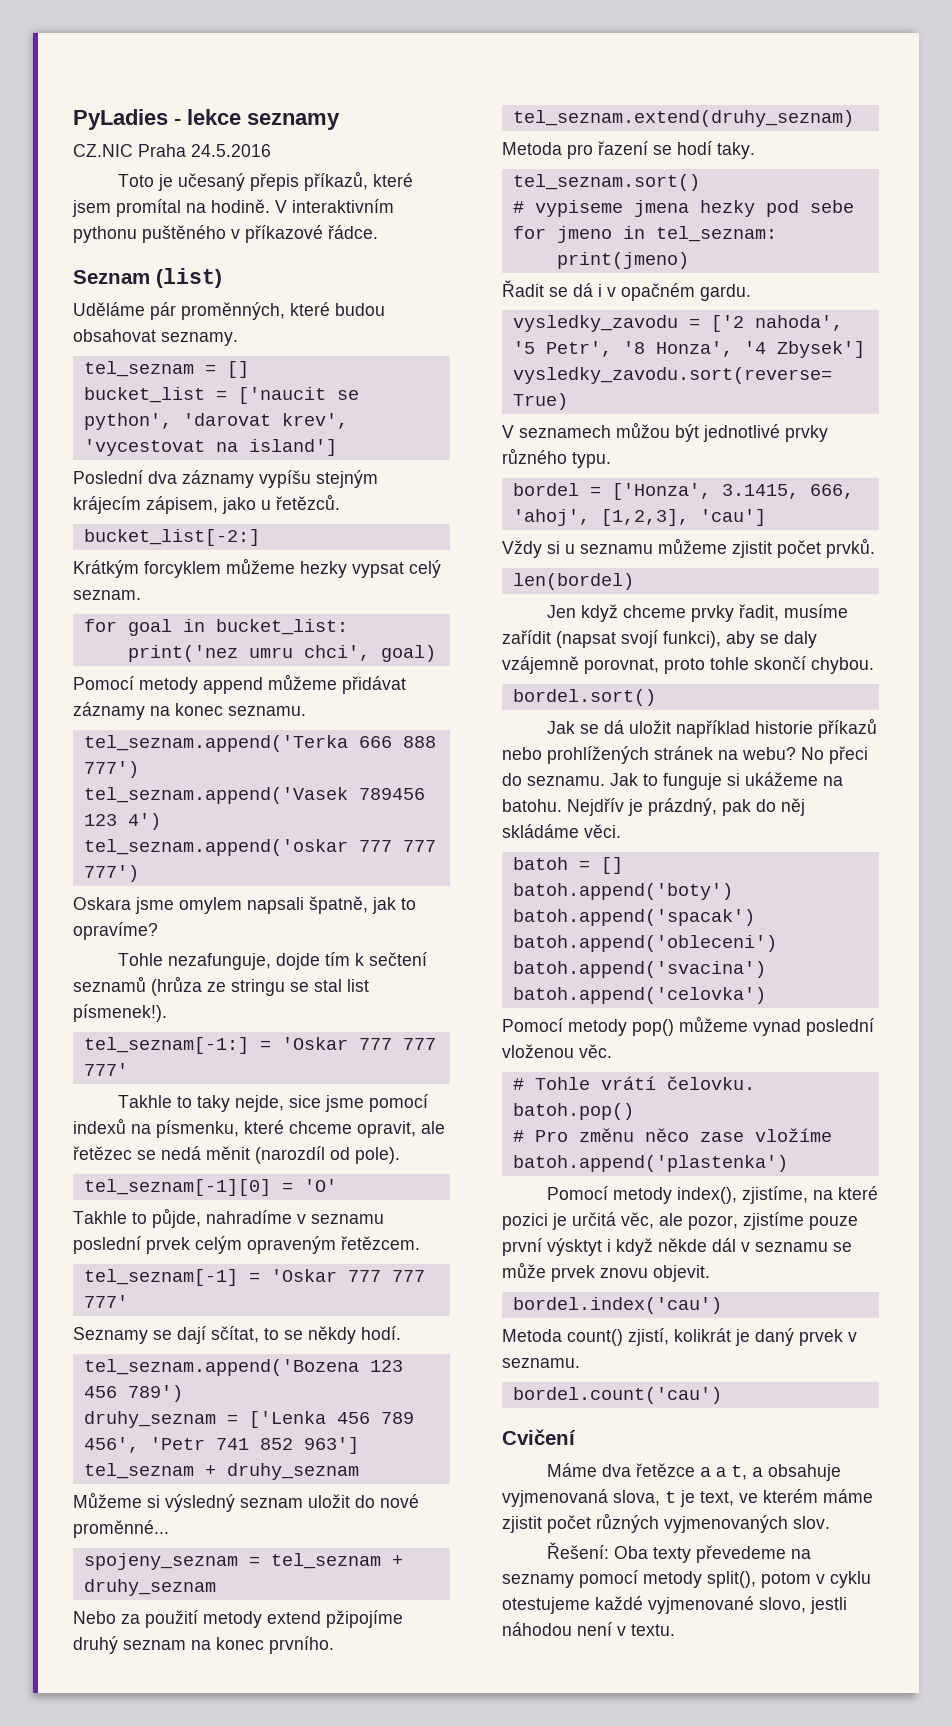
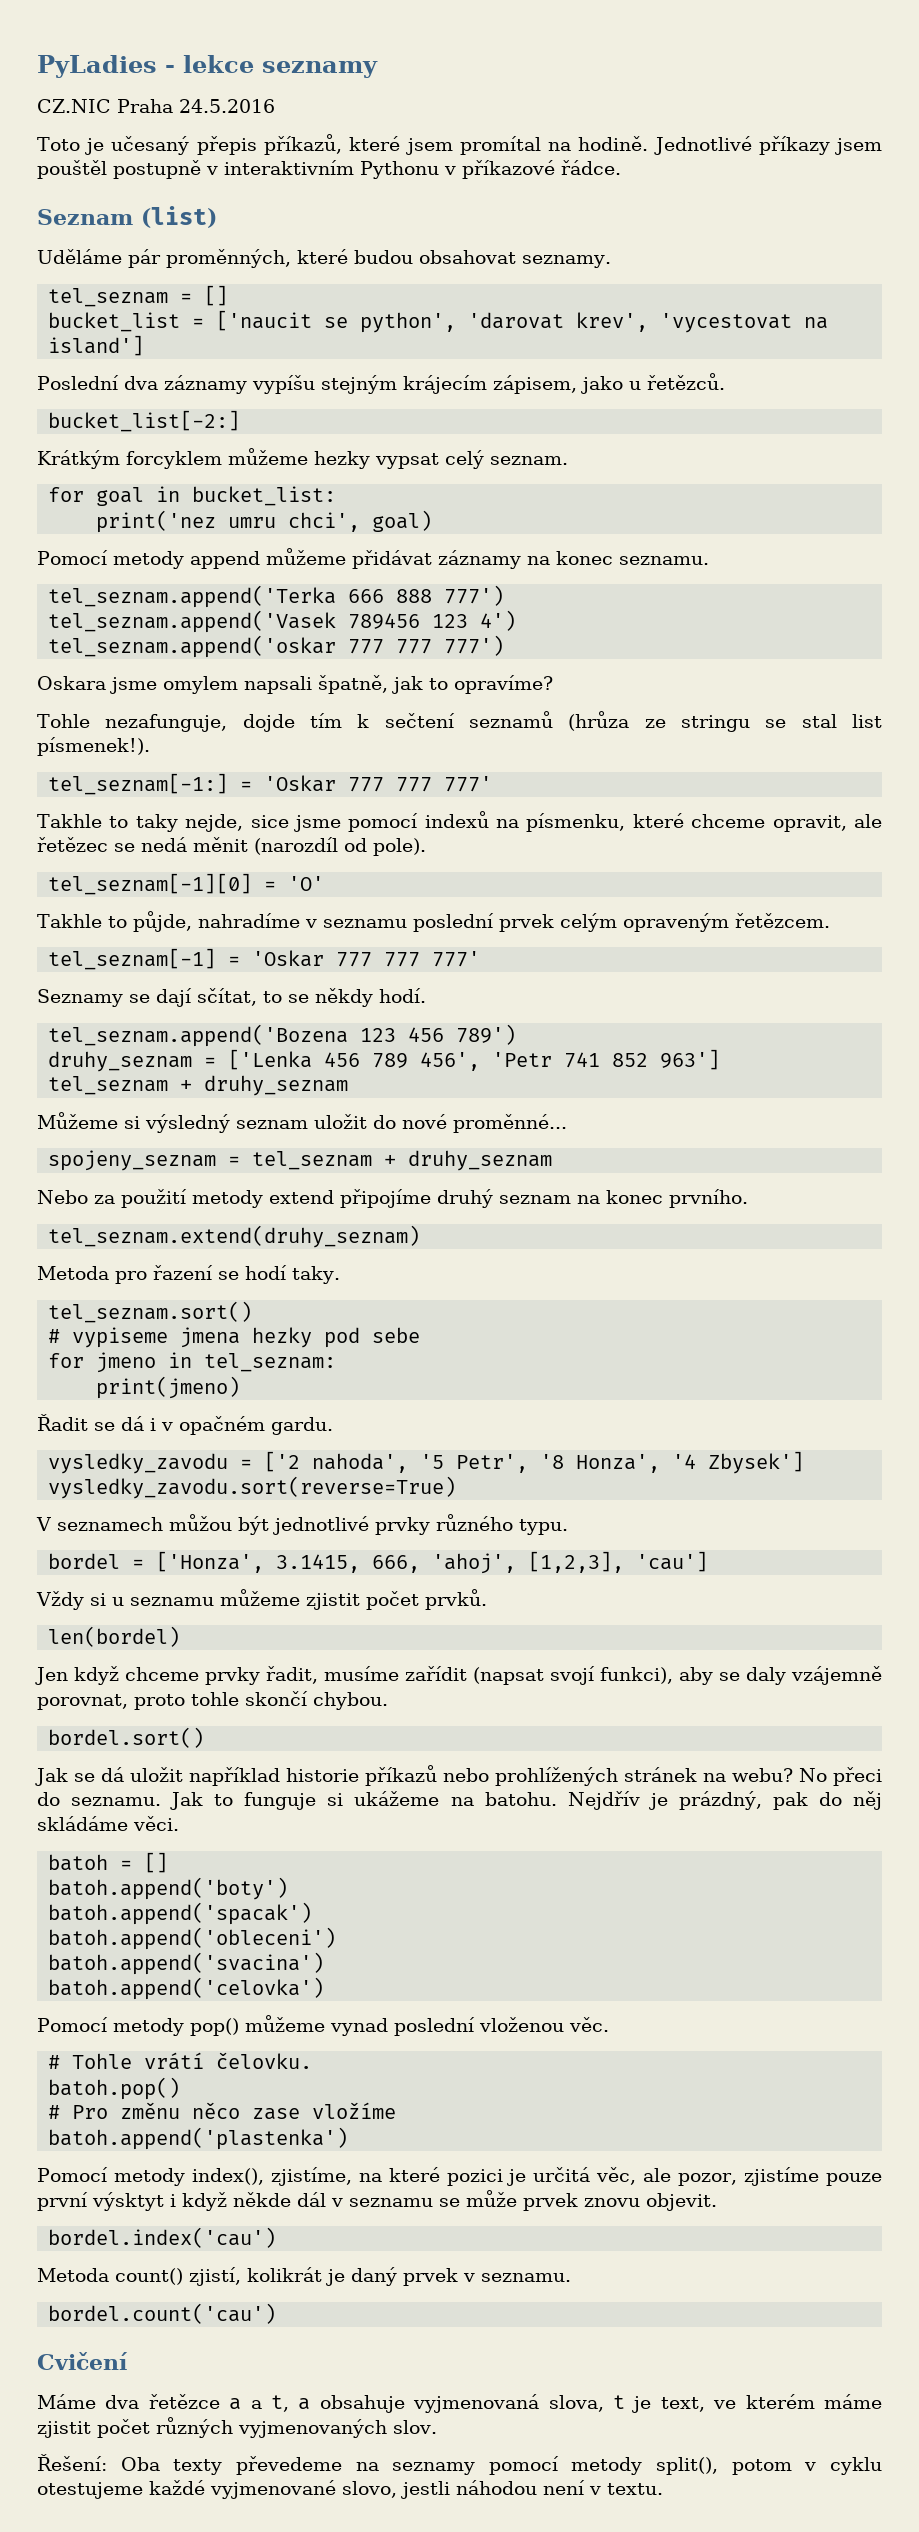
- V interaktivním pythonu puštěného v příkazové řádce.
+ Jednotlivé příkazy jsem pouštěl postupně v interaktivním Pythonu v příkazové řádce.
- Nebo za použití metody extend pžipojíme druhý seznam na konec prvního.
+ Nebo za použití metody extend připojíme druhý seznam na konec prvního.

